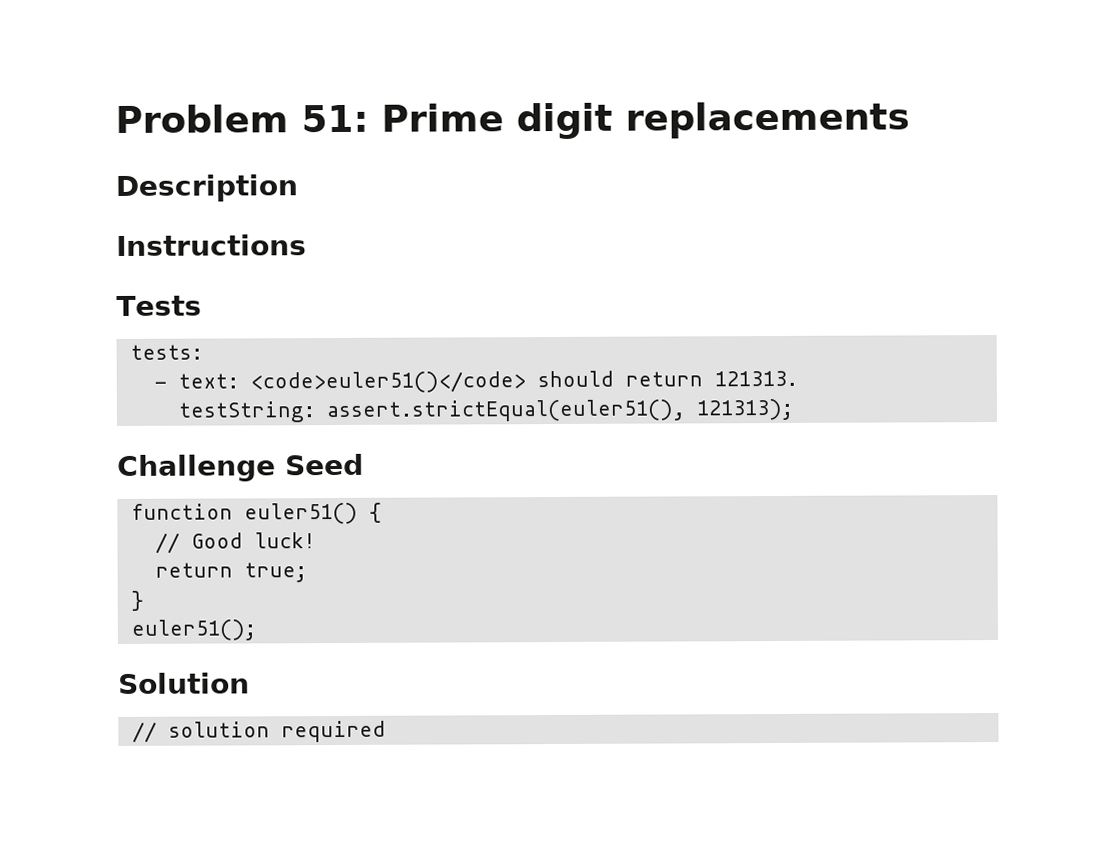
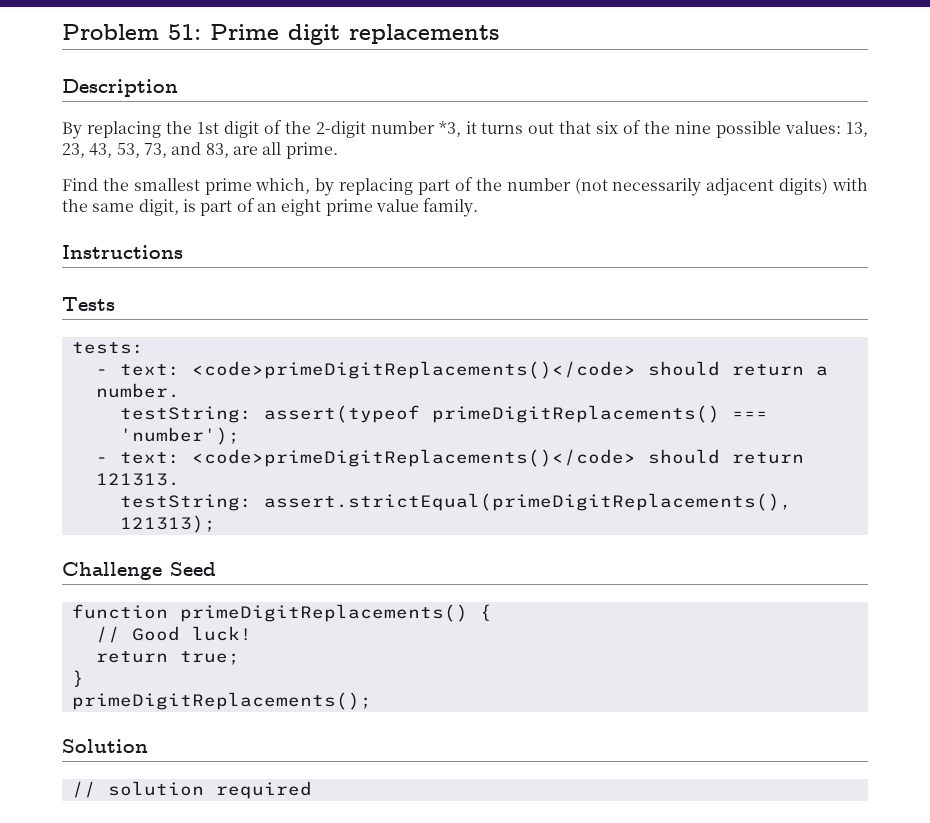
+ By replacing the 1st digit of the 2-digit number *3, it turns out that six of the nine possible values: 13, 23, 43, 53, 73, and 83, are all prime.
+ Find the smallest prime which, by replacing part of the number (not necessarily adjacent digits) with the same digit, is part of an eight prime value family.
- - text: <code>euler51()</code> should return 121313.
+ - text: <code>primeDigitReplacements()</code> should return a number.
+ testString: assert(typeof primeDigitReplacements() === 'number');
+ - text: <code>primeDigitReplacements()</code> should return 121313.
- testString: assert.strictEqual(euler51(), 121313);
+ testString: assert.strictEqual(primeDigitReplacements(), 121313);
- function euler51() {
+ function primeDigitReplacements() {
- euler51();
+ primeDigitReplacements();

